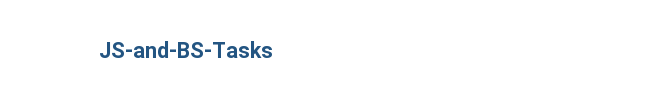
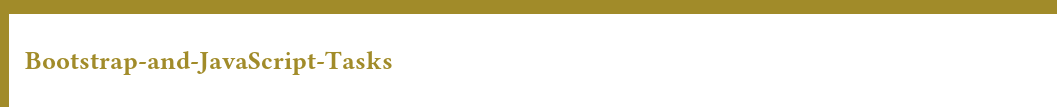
- JS-and-BS-Tasks
+ Bootstrap-and-JavaScript-Tasks

